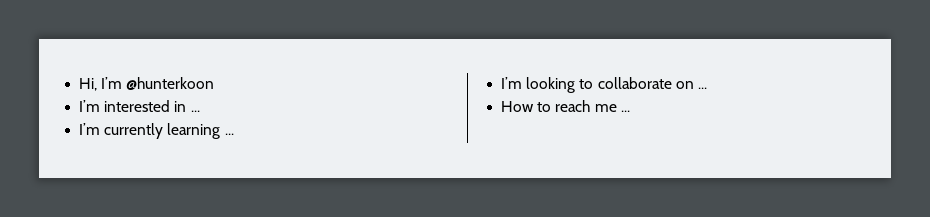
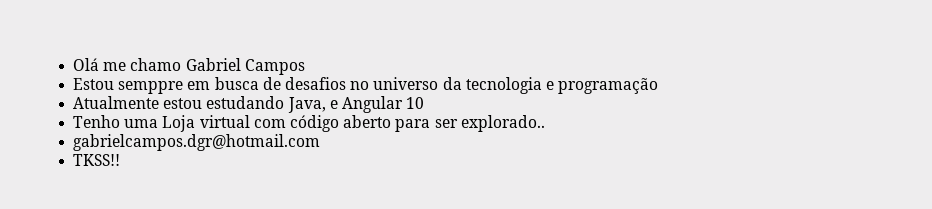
- Hi, I’m @hunterkoon
- I’m interested in ...
- I’m currently learning ...
- I’m looking to collaborate on ...
- How to reach me ...
+ Olá me chamo Gabriel Campos
+ Estou semppre em busca de desafios no universo da tecnologia e programação
+ Atualmente estou estudando Java, e Angular 10
+ Tenho uma Loja virtual com código aberto para ser explorado..
+ gabrielcampos.dgr@hotmail.com
+ TKSS!!

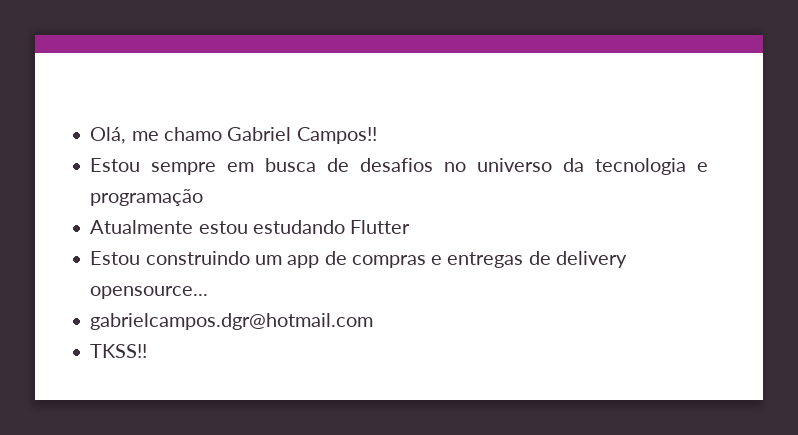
- Olá me chamo Gabriel Campos
- Estou semppre em busca de desafios no universo da tecnologia e programação
+ Olá, me chamo Gabriel Campos!!
+ Estou sempre em busca de desafios no universo da tecnologia e programação
- Atualmente estou estudando Java, e Angular 10
- Tenho uma Loja virtual com código aberto para ser explorado..
+ Atualmente estou estudando Flutter
+ Estou construindo um app de compras e entregas de delivery opensource...

